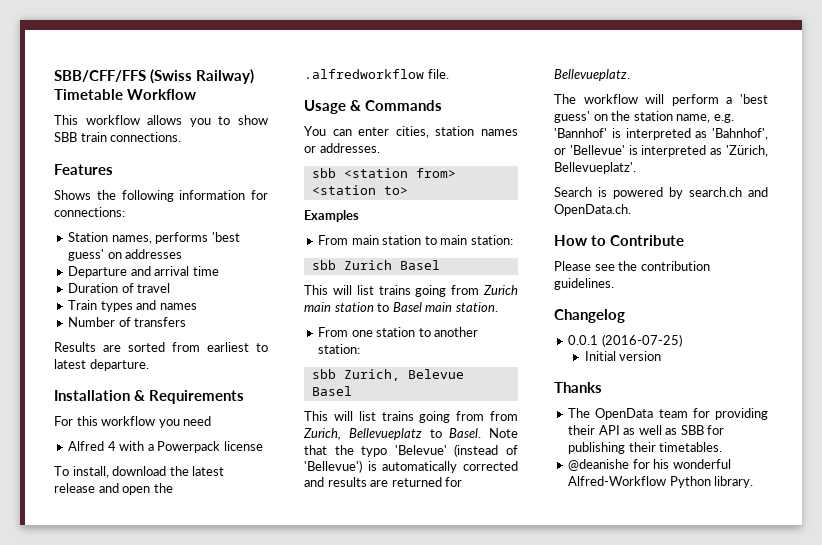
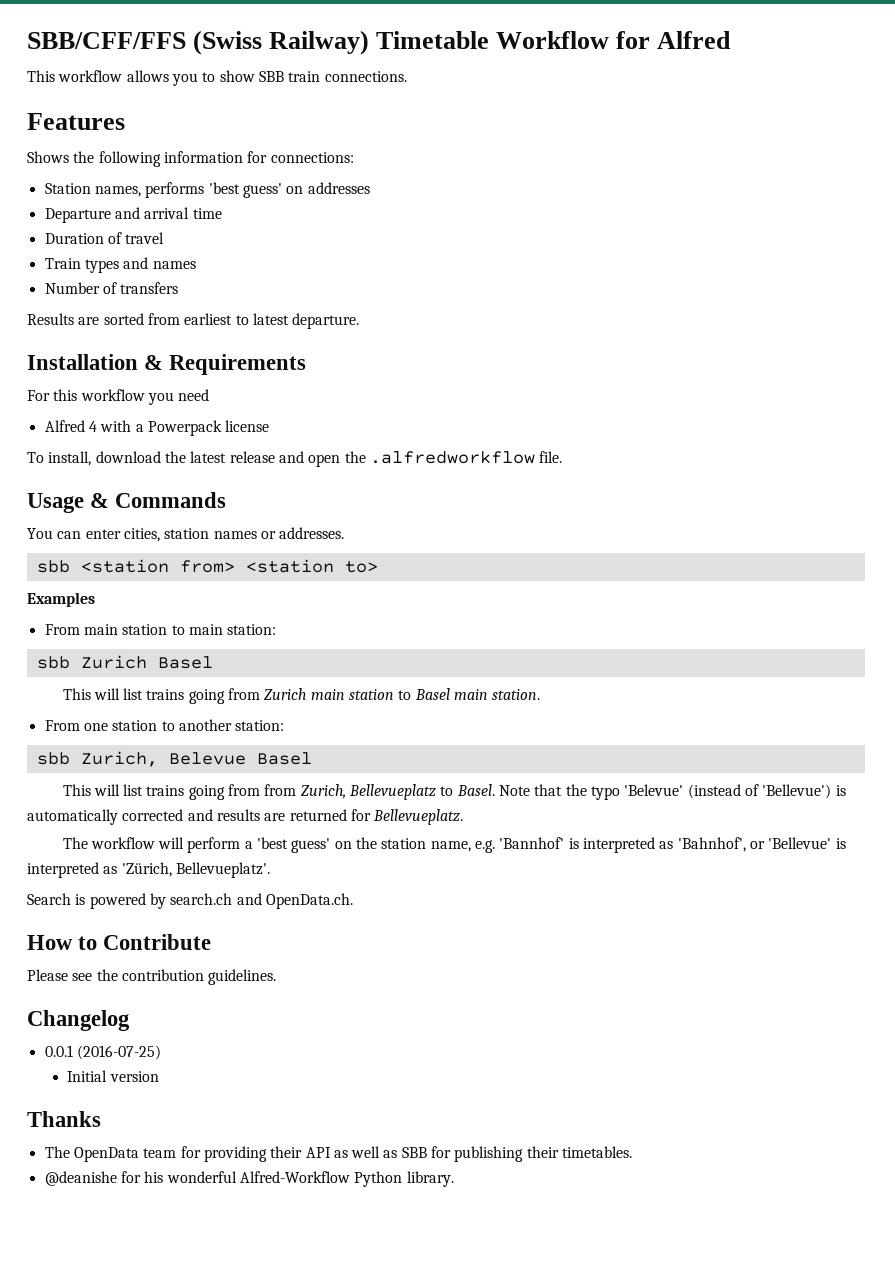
- SBB/CFF/FFS (Swiss Railway) Timetable Workflow
+ SBB/CFF/FFS (Swiss Railway) Timetable Workflow for Alfred

